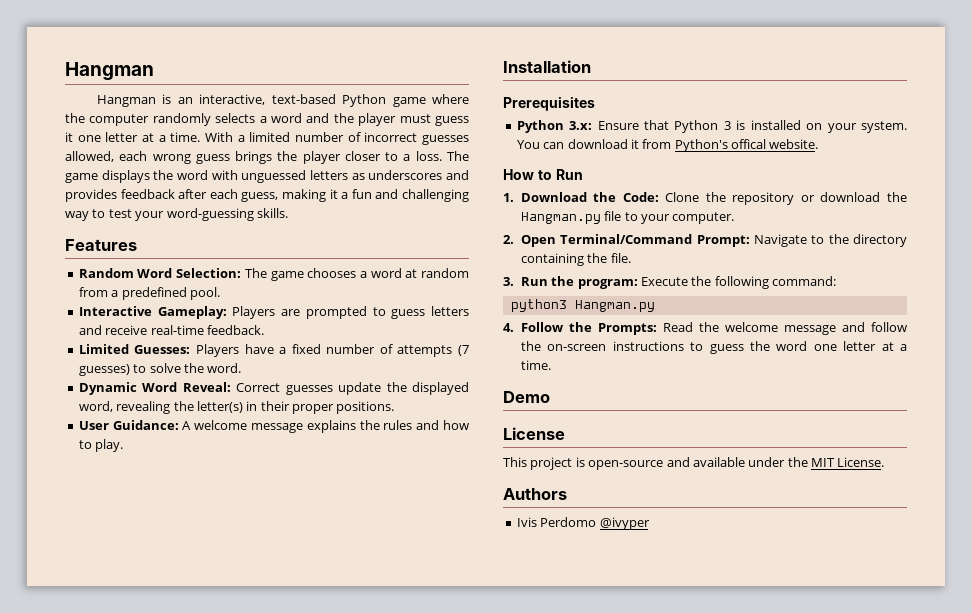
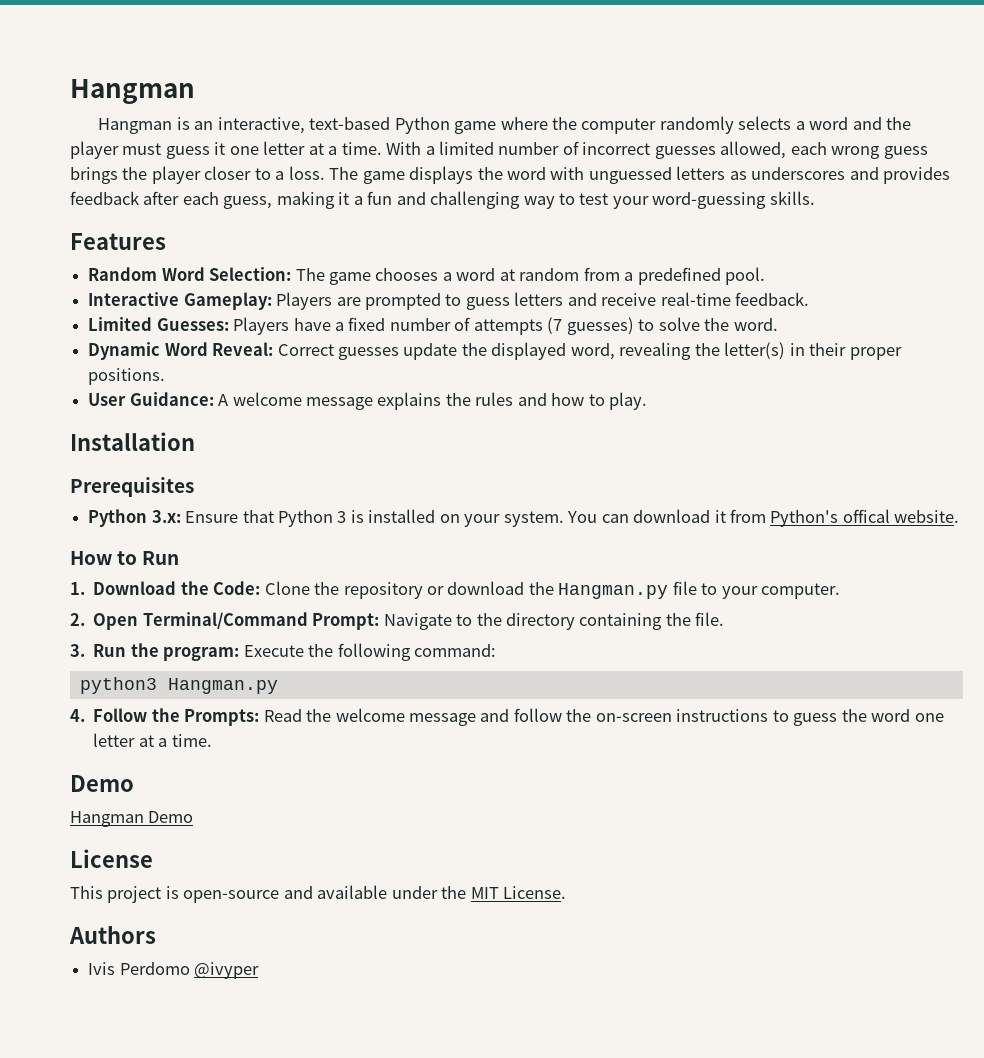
+ Hangman Demo

